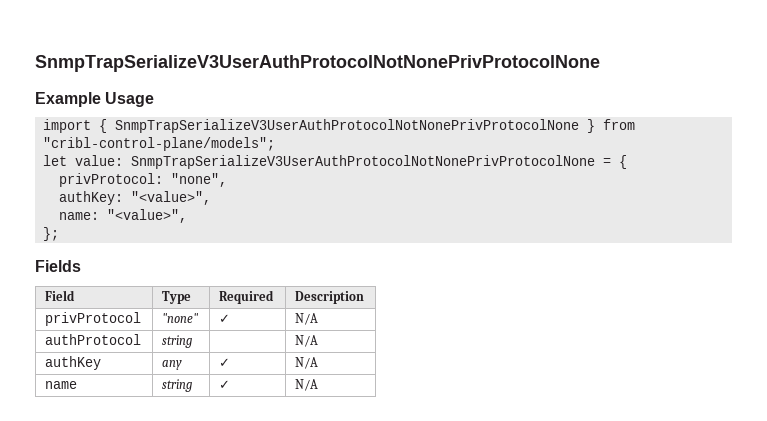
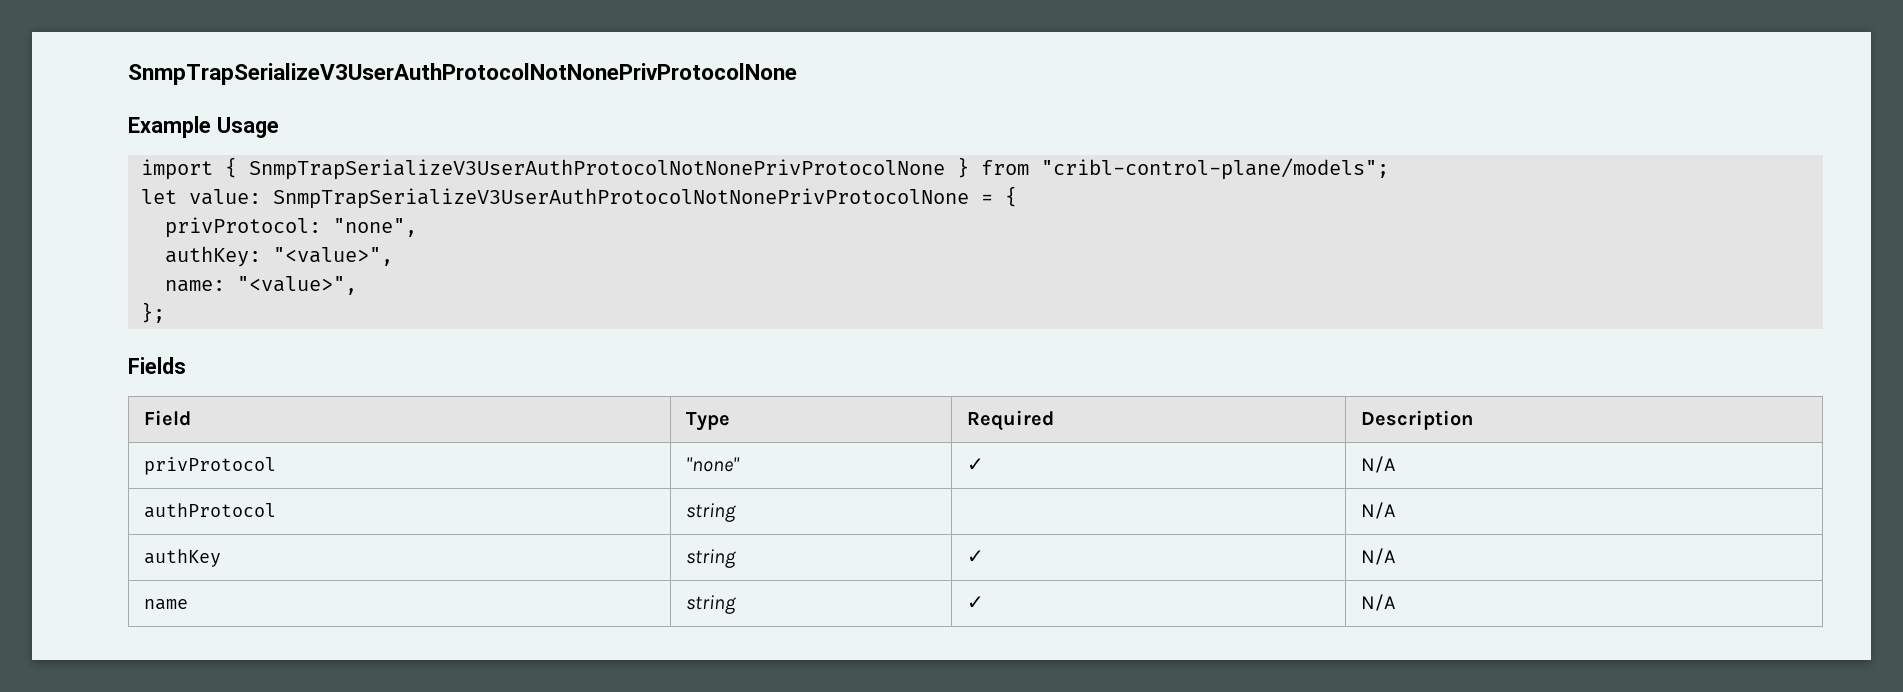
- authKey | any | ✓ | N/A
+ authKey | string | ✓ | N/A

